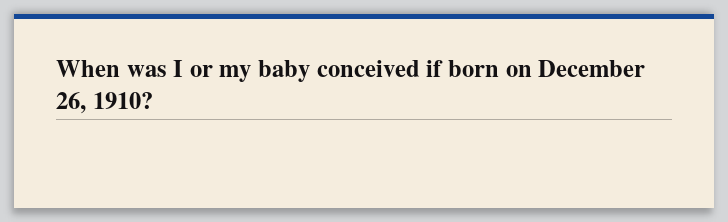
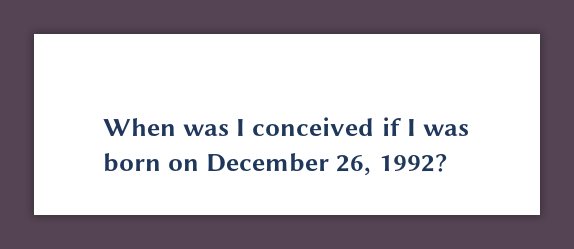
- When was I or my baby conceived if born on December 26, 1910?
+ When was I conceived if I was born on December 26, 1992?

